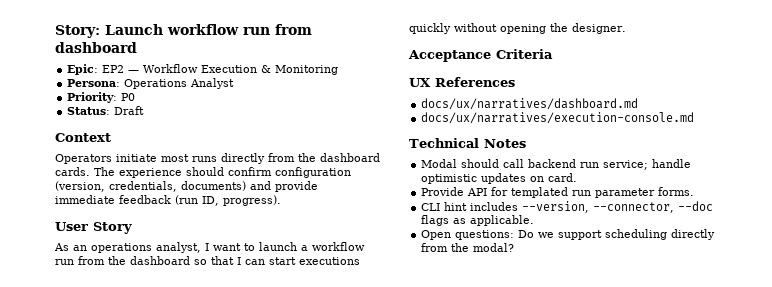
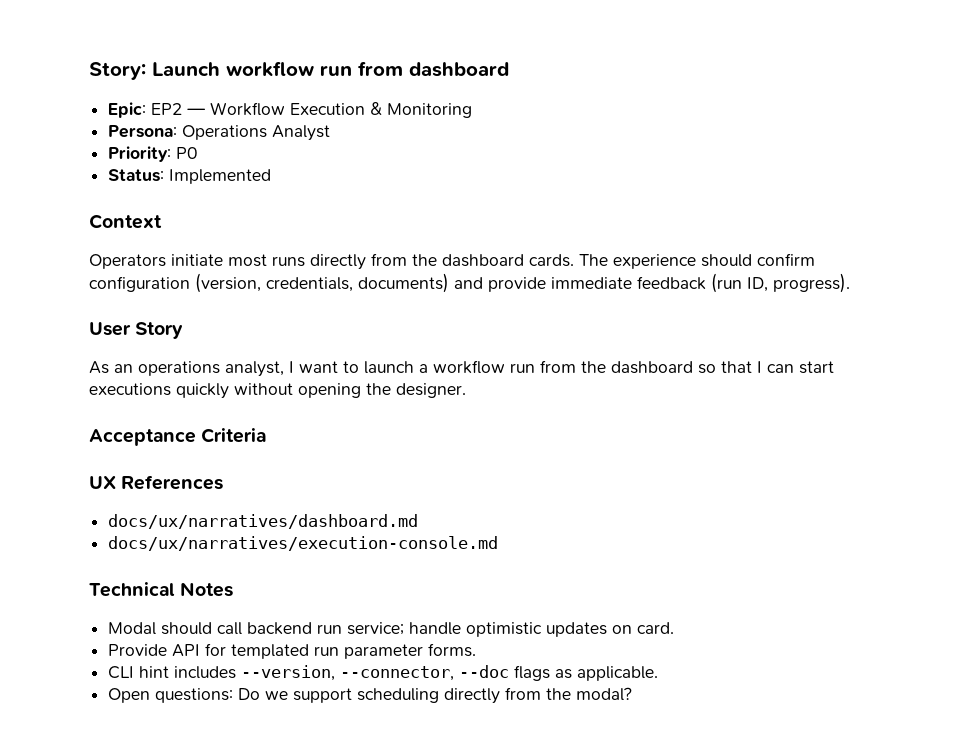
- Status: Draft
+ Status: Implemented

